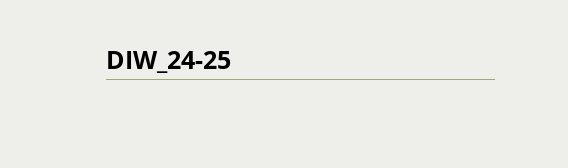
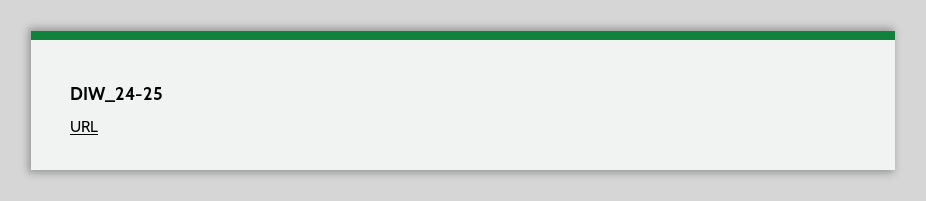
+ URL

